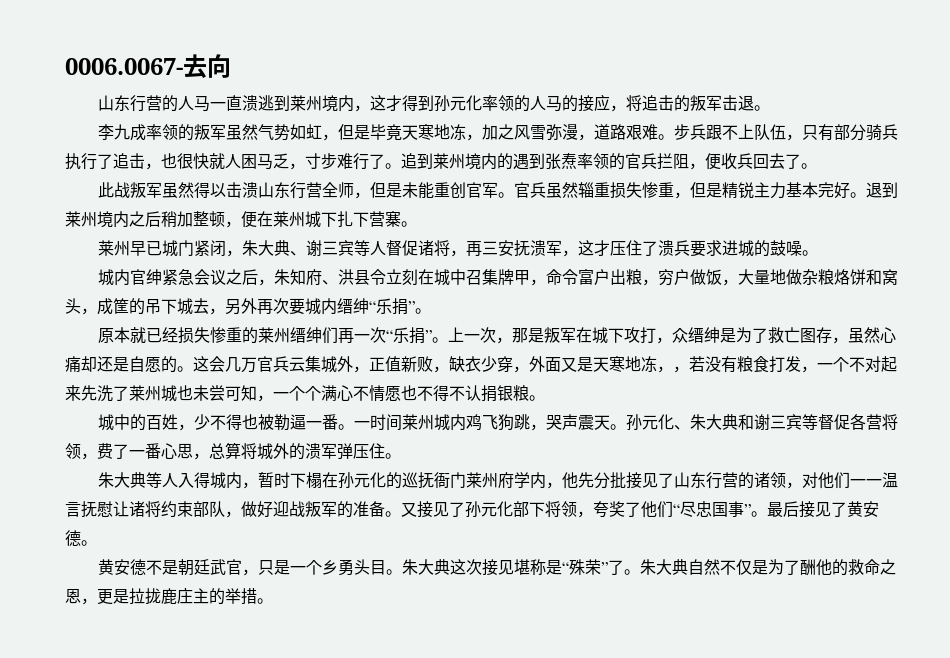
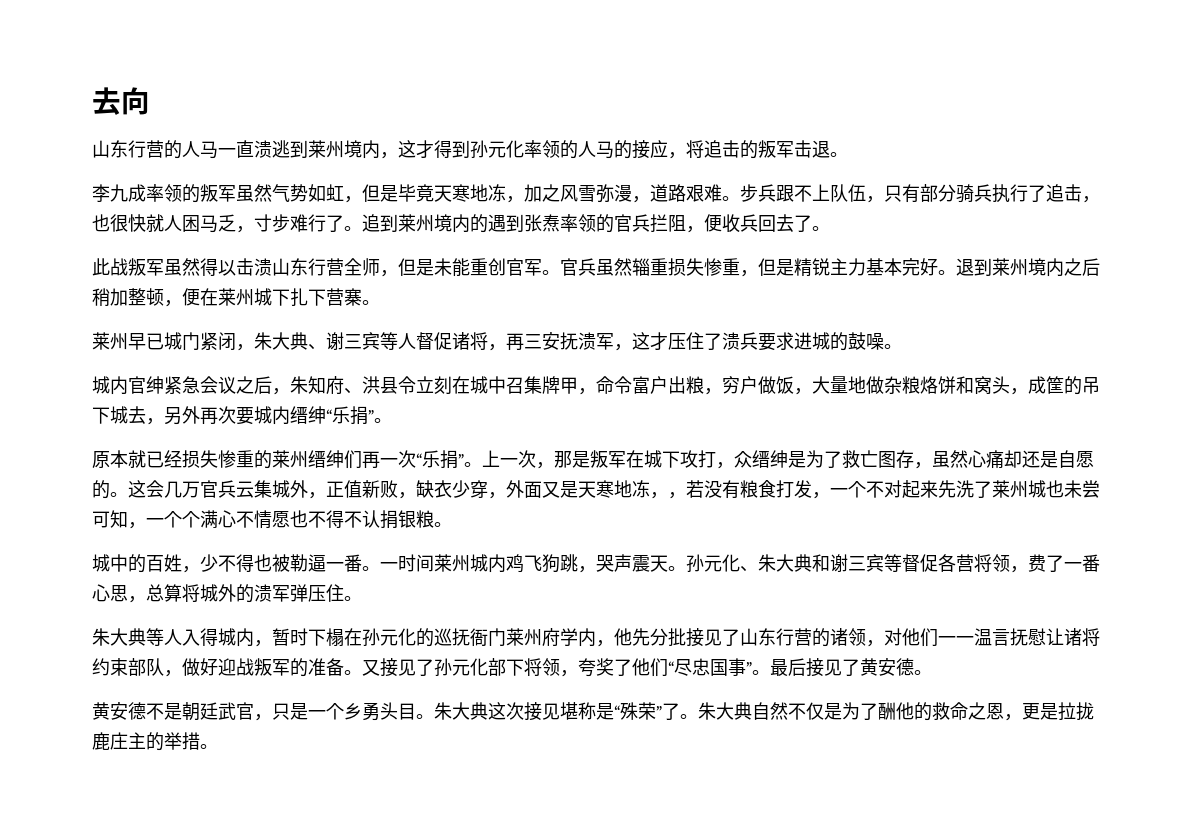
- 0006.0067-去向
+ 去向

